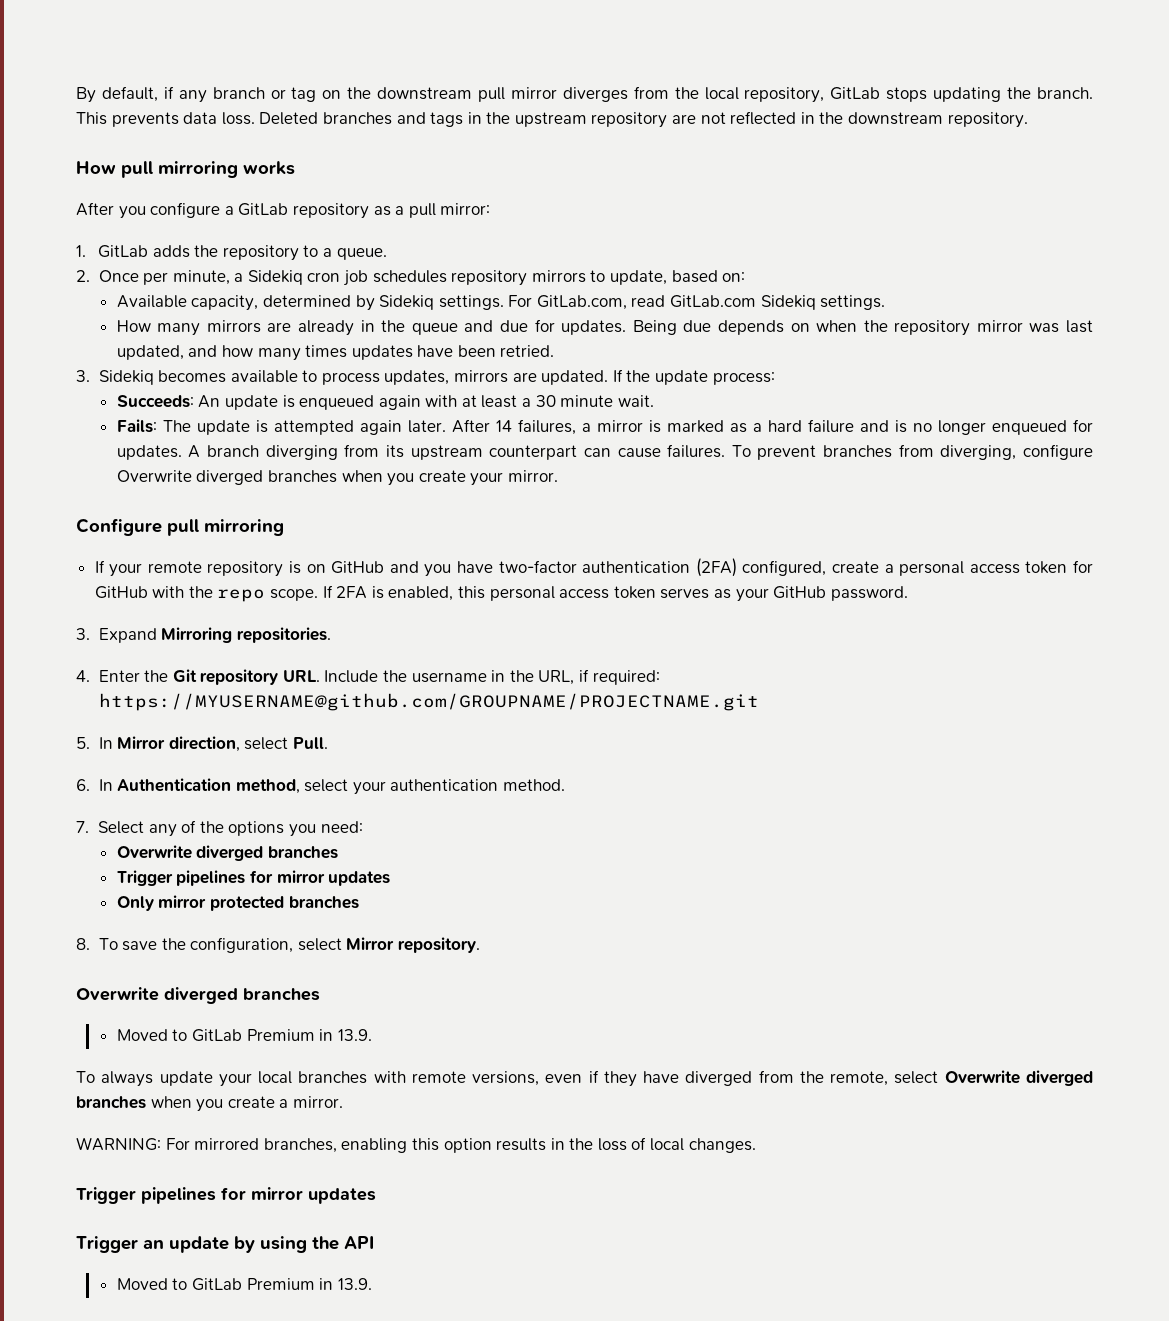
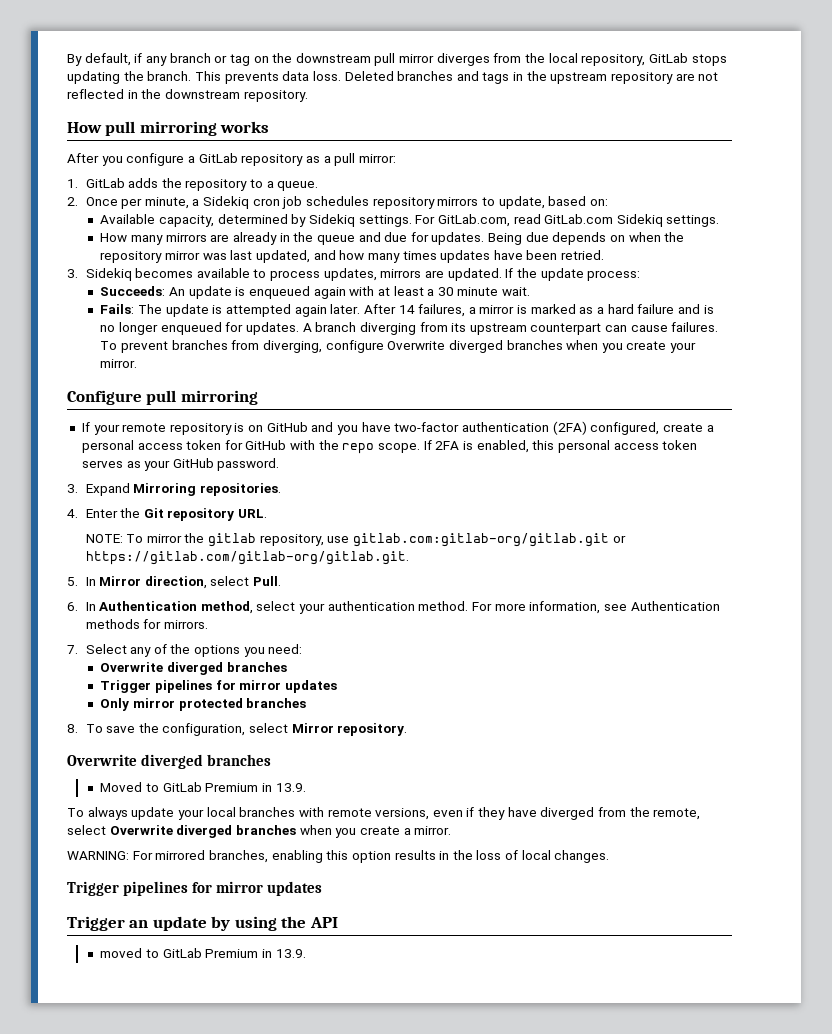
- 4. Enter the Git repository URL. Include the username in the URL, if required: https://MYUSERNAME@github.com/GROUPNAME/PROJECTNAME.git
+ 4. Enter the Git repository URL.
+ NOTE: To mirror the gitlab repository, use gitlab.com:gitlab-org/gitlab.git or https://gitlab.com/gitlab-org/gitlab.git.
+ For more information, see Authentication methods for mirrors.
  Trigger an update by using the API
- Moved to GitLab Premium in 13.9.
+ moved to GitLab Premium in 13.9.

